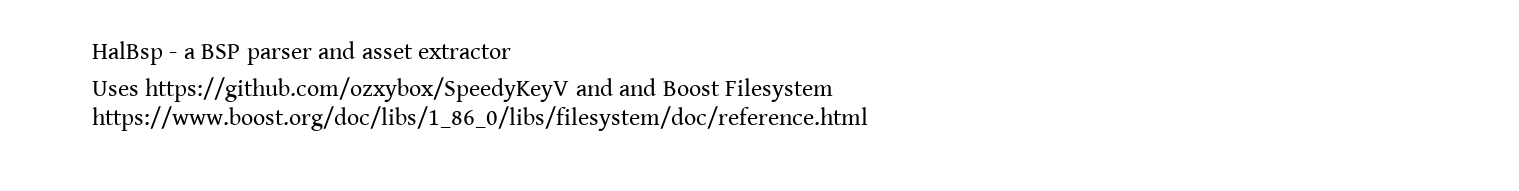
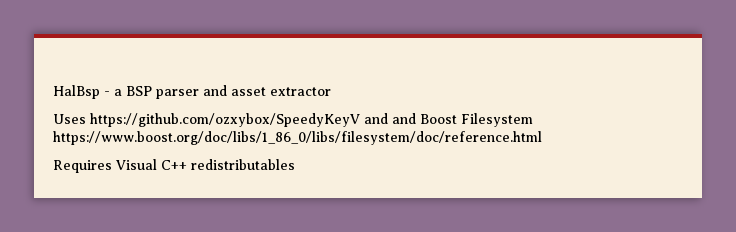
+ Requires Visual C++ redistributables

